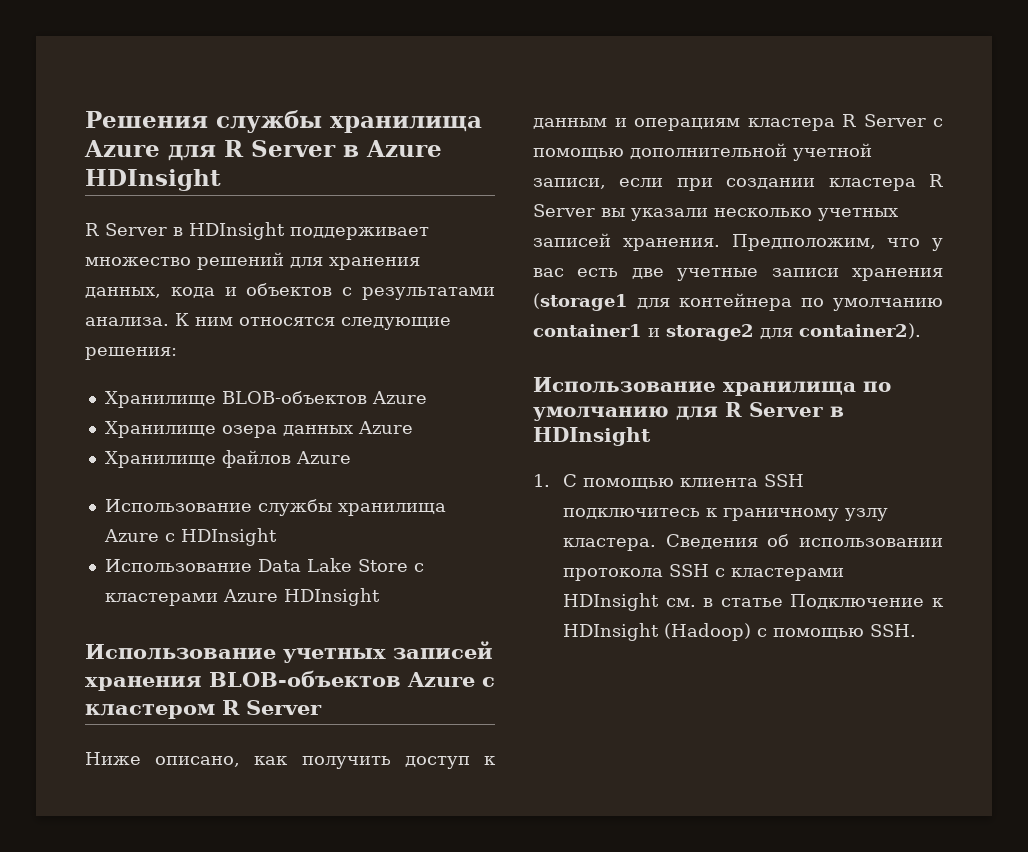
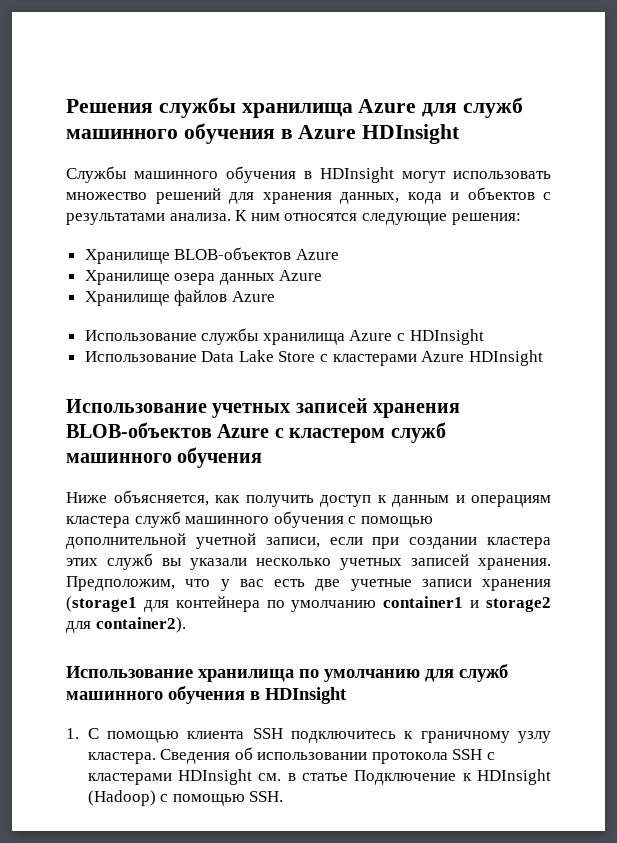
- Решения службы хранилища Azure для R Server в Azure HDInsight
+ Решения службы хранилища Azure для служб машинного обучения в Azure HDInsight
- R Server в HDInsight поддерживает множество решений для хранения данных, кода и объектов с результатами анализа.
+ Службы машинного обучения в HDInsight могут использовать множество решений для хранения данных, кода и объектов с результатами анализа.
- Использование учетных записей хранения BLOB-объектов Azure с кластером R Server
+ Использование учетных записей хранения BLOB-объектов Azure с кластером служб машинного обучения
- Ниже описано, как получить доступ к данным и операциям кластера R Server с помощью дополнительной учетной записи, если при создании кластера R Server вы указали несколько учетных записей хранения.
+ Ниже объясняется, как получить доступ к данным и операциям кластера служб машинного обучения с помощью дополнительной учетной записи, если при создании кластера этих служб вы указали несколько учетных записей хранения.
- Использование хранилища по умолчанию для R Server в HDInsight
+ Использование хранилища по умолчанию для служб машинного обучения в HDInsight

